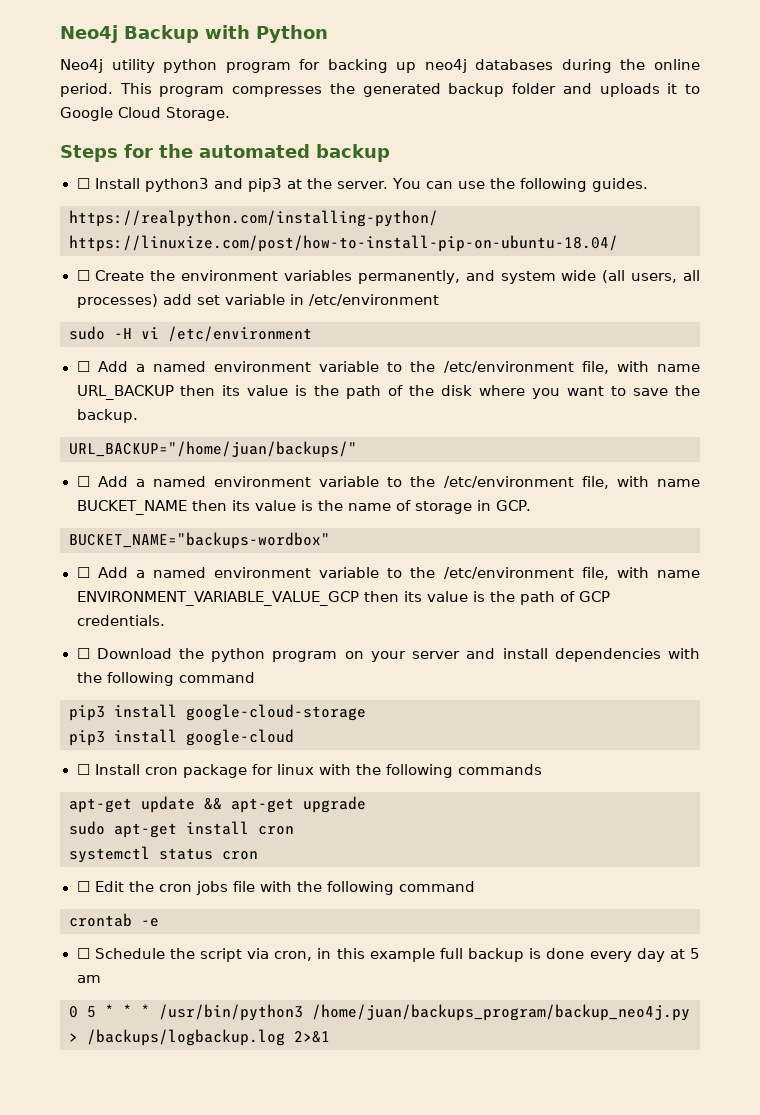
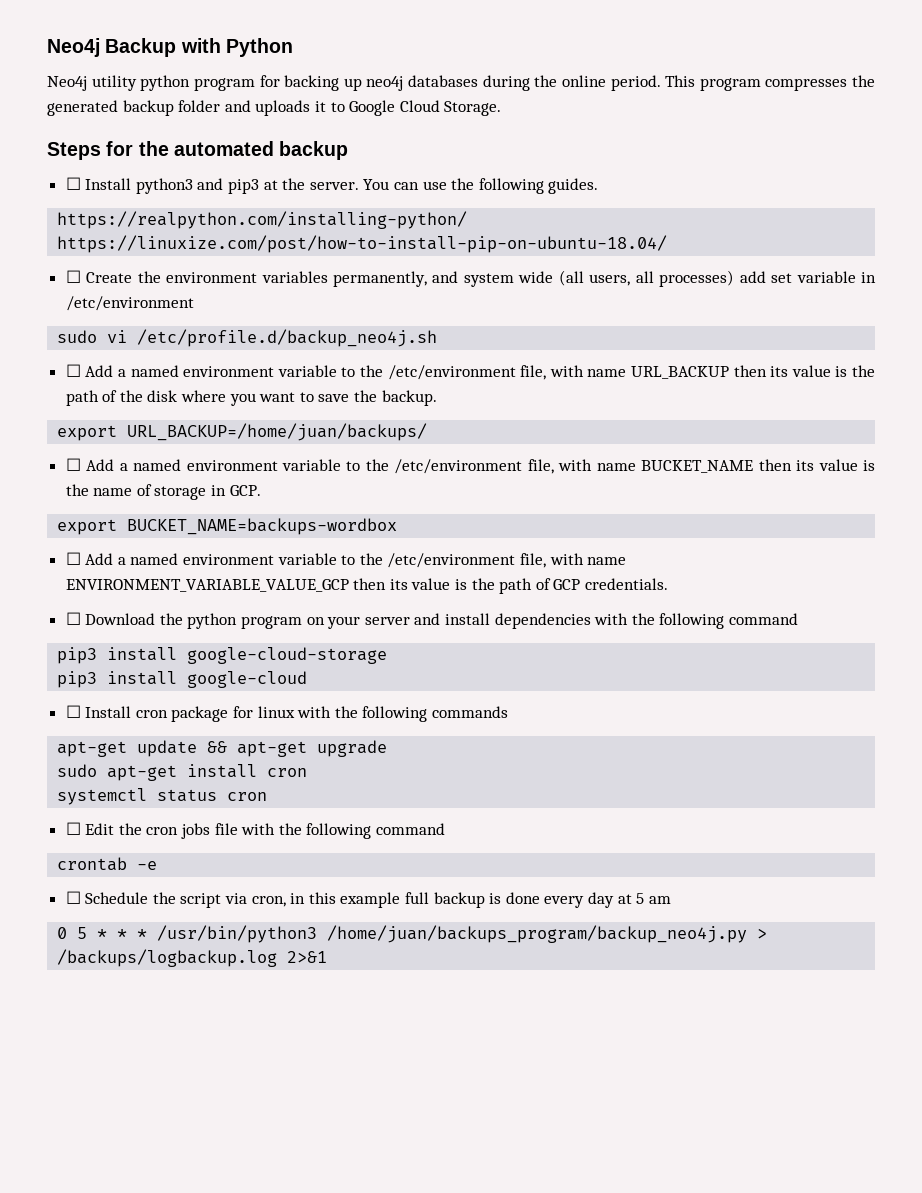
- sudo -H vi /etc/environment
+ sudo vi /etc/profile.d/backup_neo4j.sh
- URL_BACKUP="/home/juan/backups/"
+ export URL_BACKUP=/home/juan/backups/
- BUCKET_NAME="backups-wordbox"
+ export BUCKET_NAME=backups-wordbox

